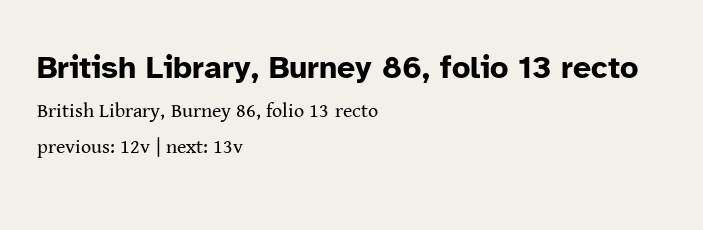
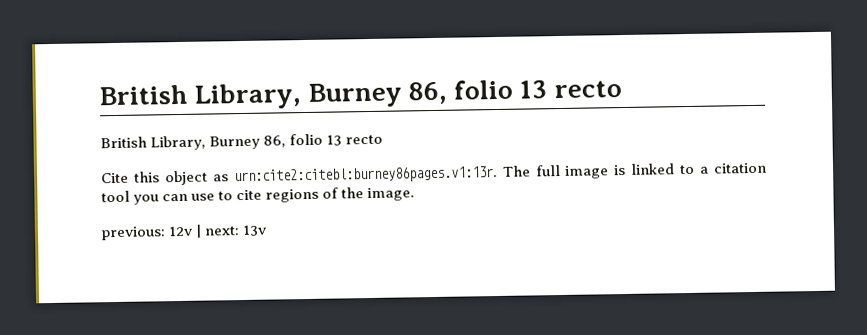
+ Cite this object as urn:cite2:citebl:burney86pages.v1:13r. The full image is linked to a citation tool you can use to cite regions of the image.

